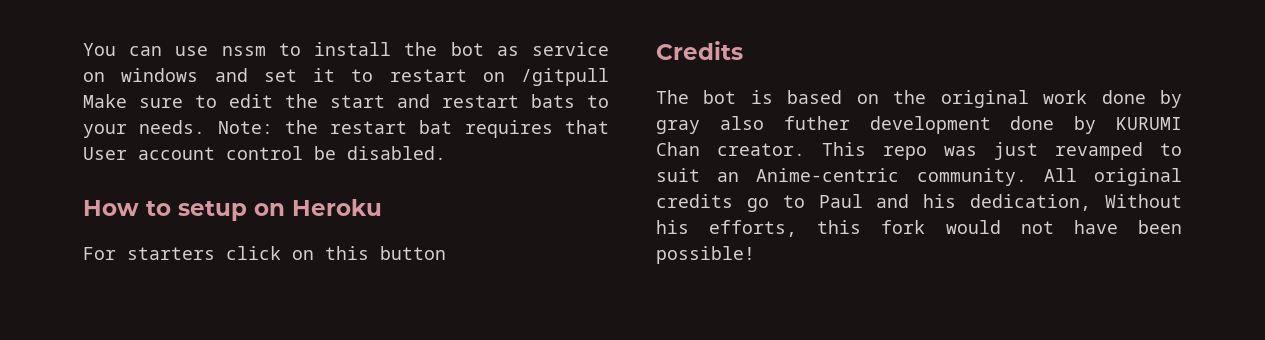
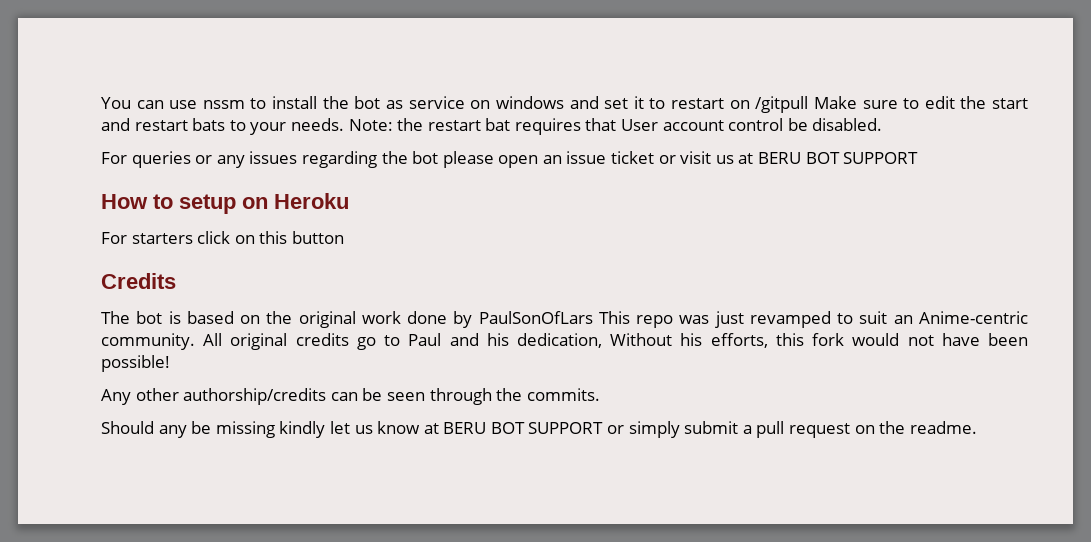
+ For queries or any issues regarding the bot please open an issue ticket or visit us at BERU BOT SUPPORT
- The bot is based on the original work done by gray also futher development done by KURUMI Chan creator. This repo was just revamped to suit an Anime-centric community.
+ The bot is based on the original work done by PaulSonOfLars This repo was just revamped to suit an Anime-centric community.
+ Any other authorship/credits can be seen through the commits.
+ Should any be missing kindly let us know at BERU BOT SUPPORT or simply submit a pull request on the readme.

